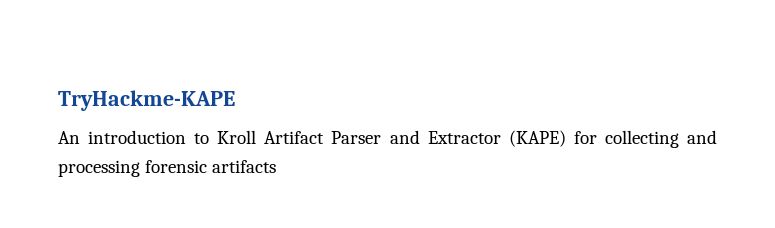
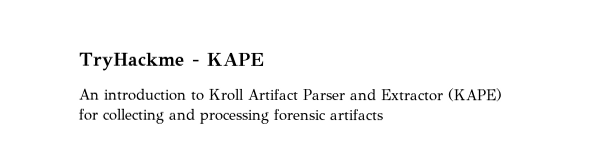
- TryHackme-KAPE
+ TryHackme - KAPE

